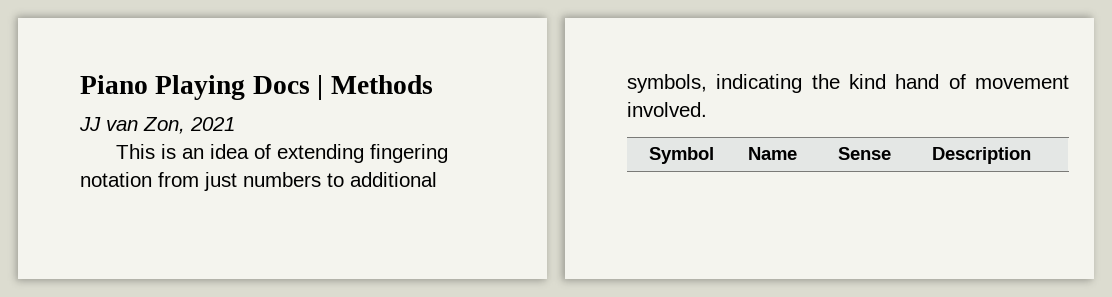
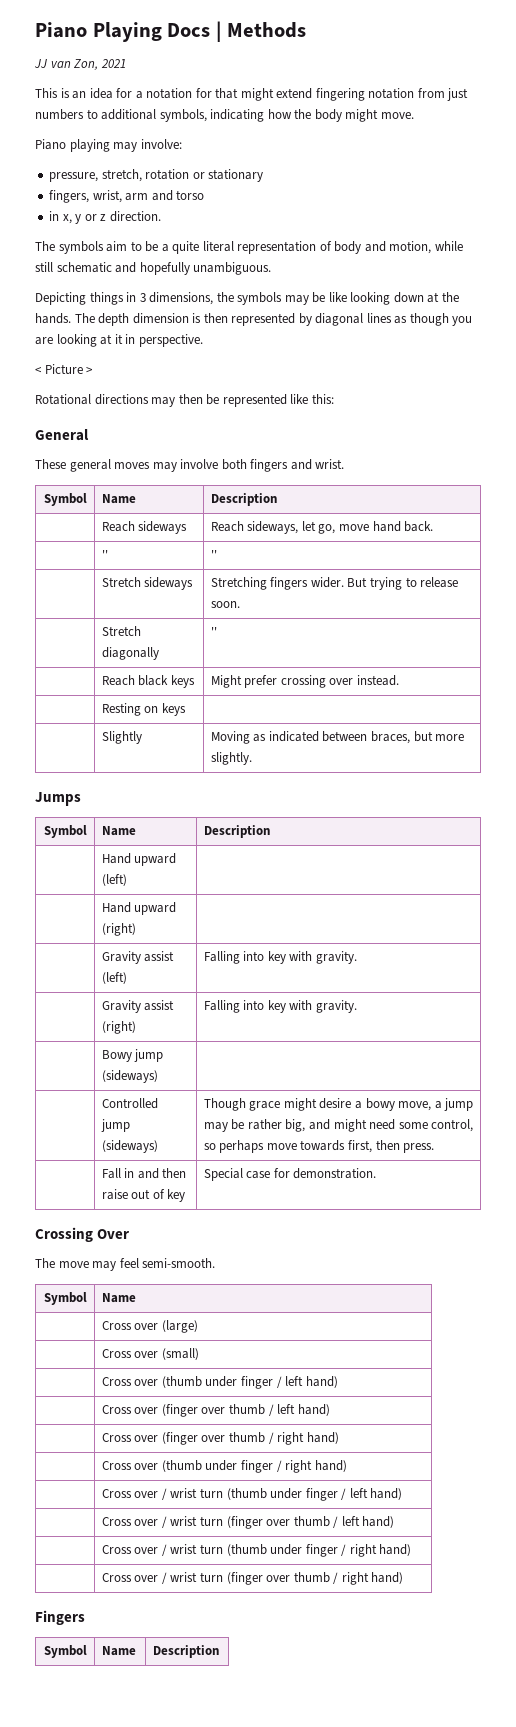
- This is an idea of extending fingering notation from just numbers to additional symbols, indicating the kind hand of movement involved.
- Symbol | Name | Sense | Description
+ This is an idea for a notation for that might extend fingering notation from just numbers to additional symbols, indicating how the body might move.
+ Piano playing may involve:
+ pressure, stretch, rotation or stationary
+ fingers, wrist, arm and torso
+ in x, y or z direction.
+ The symbols aim to be a quite literal representation of body and motion, while still schematic and hopefully unambiguous.
+ Depicting things in 3 dimensions, the symbols may be like looking down at the hands. The depth dimension is then represented by diagonal lines as though you are looking at it in perspective.
+ < Picture >
+ Rotational directions may then be represented like this:
+ General
+ These general moves may involve both fingers and wrist.
+ Symbol | Name | Description
+ | Reach sideways | Reach sideways, let go, move hand back.
+ | '' | ''
+ | Stretch sideways | Stretching fingers wider. But trying to release soon.
+ | Stretch diagonally | ''
+ | Reach black keys | Might prefer crossing over instead.
+ | Resting on keys |
+ | Slightly | Moving as indicated between braces, but more slightly.
+ Jumps
+ Symbol | Name | Description
+ | Hand upward (left) |
+ | Hand upward (right) |
+ | Gravity assist (left) | Falling into key with gravity.
+ | Gravity assist (right) | Falling into key with gravity.
+ | Bowy jump (sideways) |
+ | Controlled jump (sideways) | Though grace might desire a bowy move, a jump may be rather big, and might need some control, so perhaps move towards first, then press.
+ | Fall in and then raise out of key | Special case for demonstration.
+ Crossing Over
+ The move may feel semi-smooth.
+ Symbol | Name
+ | Cross over (large)
+ | Cross over (small)
+ | Cross over (thumb under finger / left hand)
+ | Cross over (finger over thumb / left hand)
+ | Cross over (finger over thumb / right hand)
+ | Cross over (thumb under finger / right hand)
+ | Cross over / wrist turn (thumb under finger / left hand)
+ | Cross over / wrist turn (finger over thumb / left hand)
+ | Cross over / wrist turn (thumb under finger / right hand)
+ | Cross over / wrist turn (finger over thumb / right hand)
+ Fingers
+ Symbol | Name | Description

